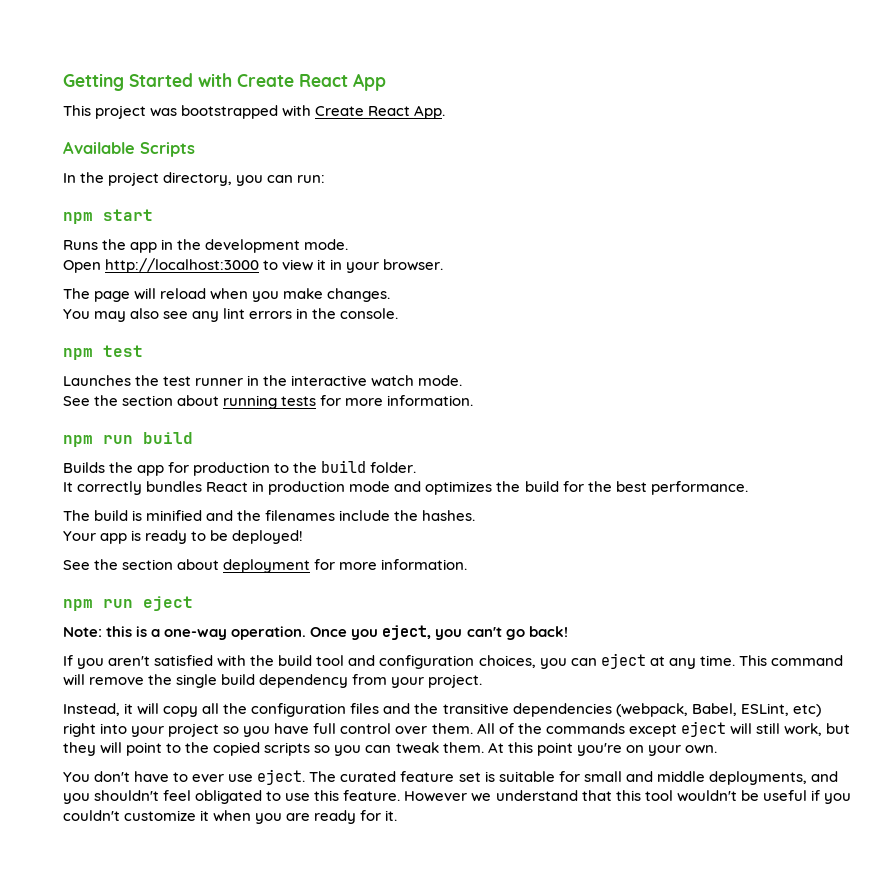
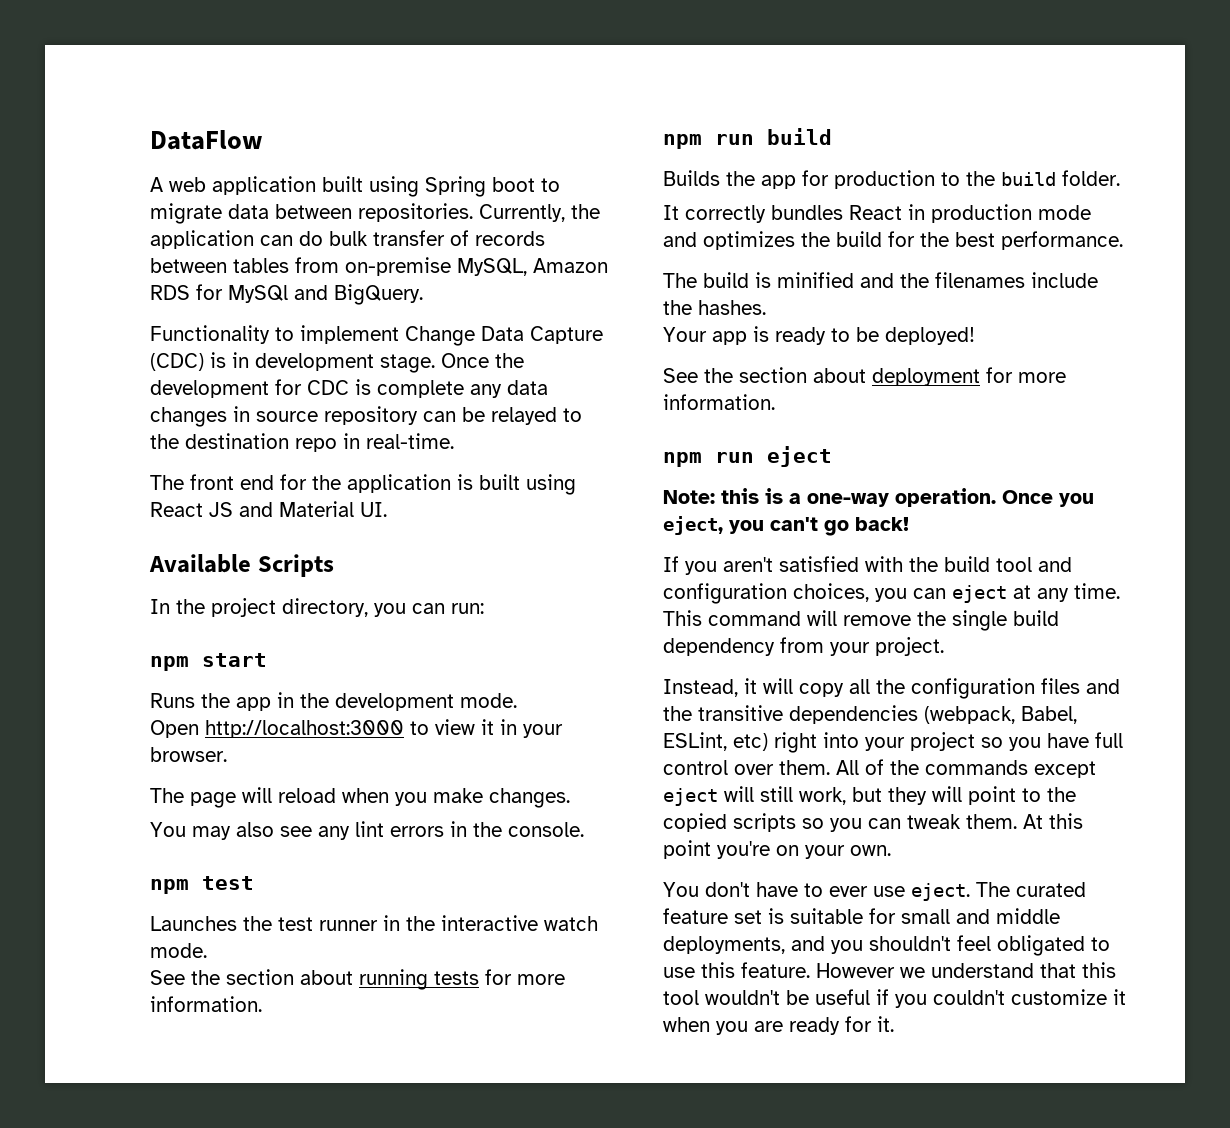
- Getting Started with Create React App
- This project was bootstrapped with Create React App.
+ DataFlow
+ A web application built using Spring boot to migrate data between repositories. Currently, the application can do bulk transfer of records between tables from on-premise MySQL, Amazon RDS for MySQl and BigQuery.
+ Functionality to implement Change Data Capture (CDC) is in development stage. Once the development for CDC is complete any data changes in source repository can be relayed to the destination repo in real-time.
+ The front end for the application is built using React JS and Material UI.

